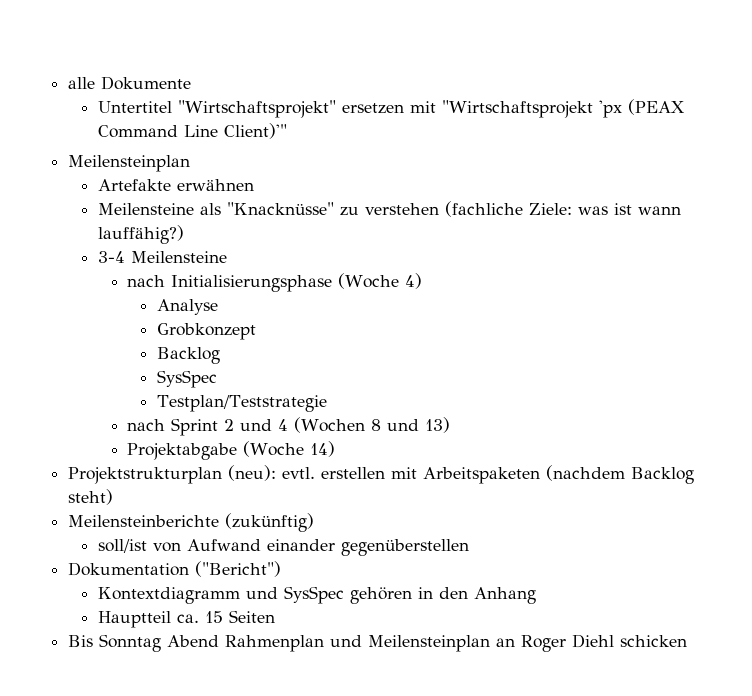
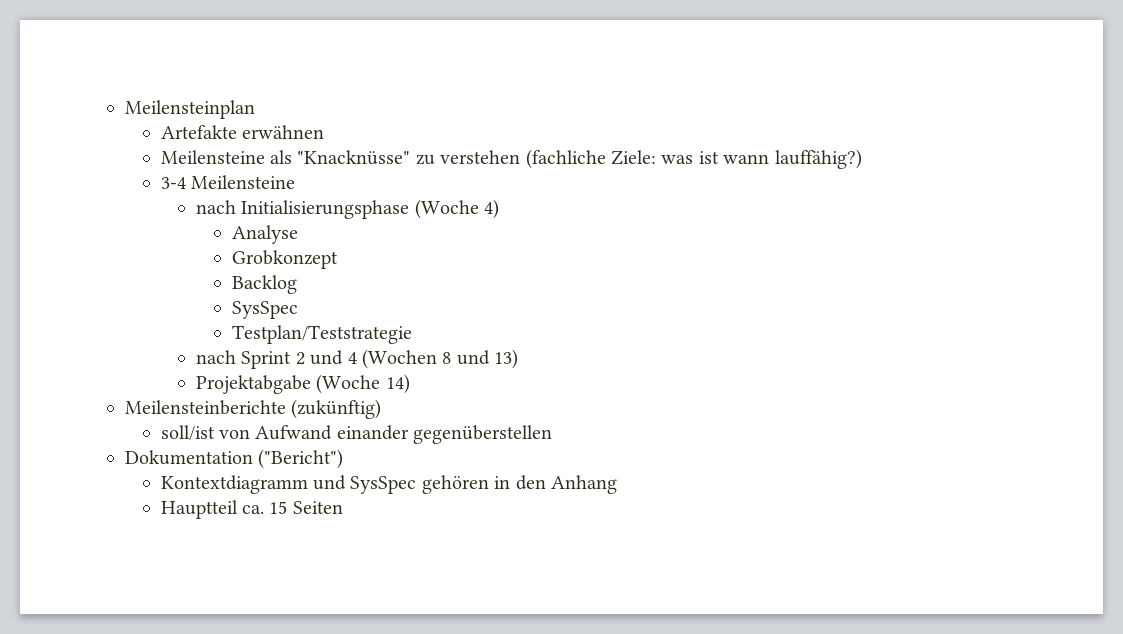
- alle Dokumente
- Untertitel "Wirtschaftsprojekt" ersetzen mit "Wirtschaftsprojekt 'px (PEAX Command Line Client)'"
- Projektstrukturplan (neu): evtl. erstellen mit Arbeitspaketen (nachdem Backlog steht)
- Bis Sonntag Abend Rahmenplan und Meilensteinplan an Roger Diehl schicken

